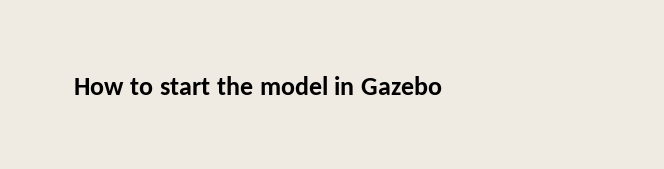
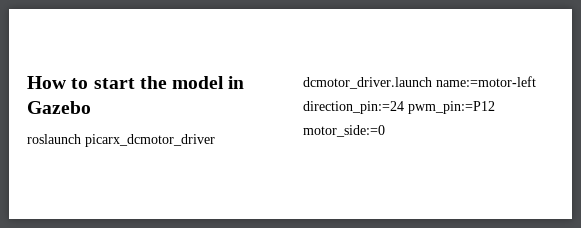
+ roslaunch picarx_dcmotor_driver dcmotor_driver.launch name:=motor-left direction_pin:=24 pwm_pin:=P12 motor_side:=0

